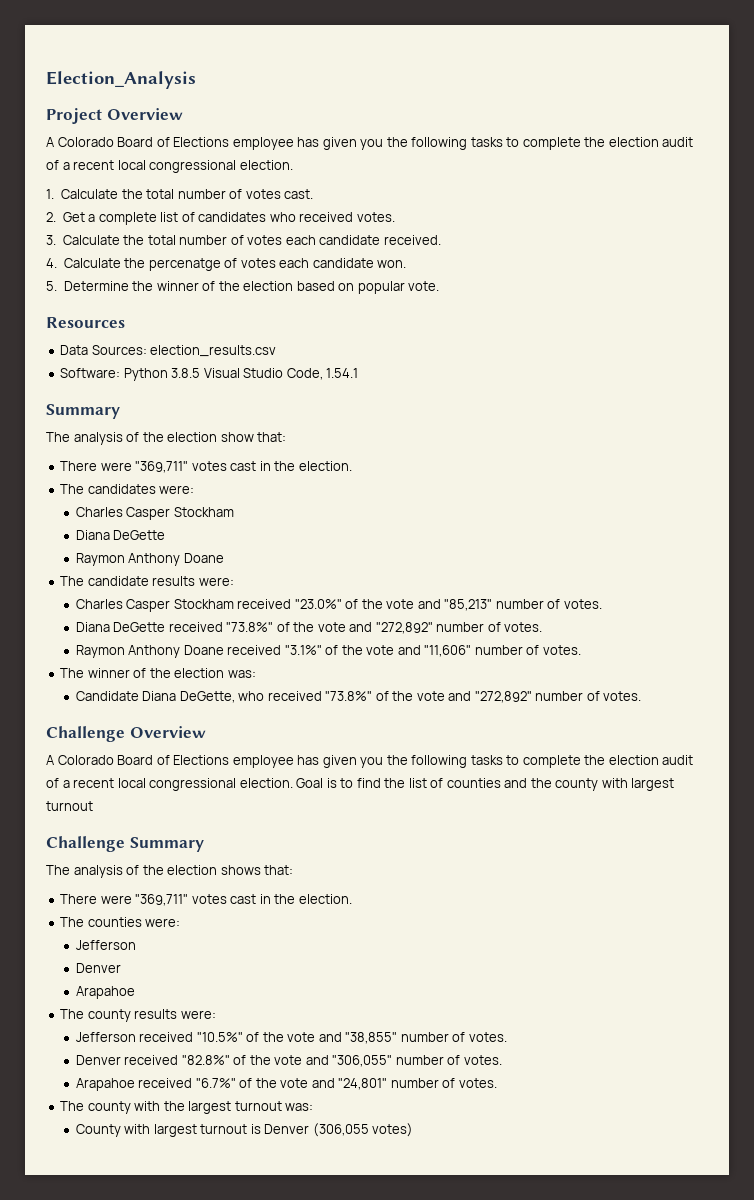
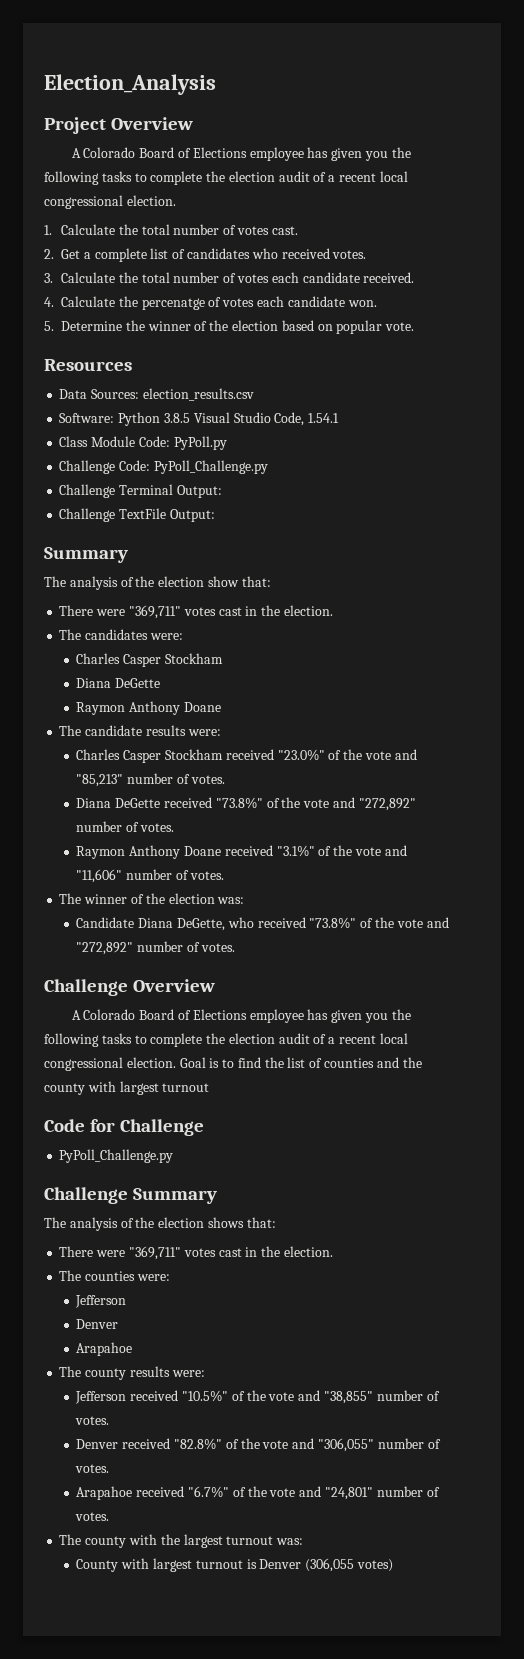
+ Class Module Code: PyPoll.py
+ Challenge Code: PyPoll_Challenge.py
+ Challenge Terminal Output:
+ Challenge TextFile Output:
+ Code for Challenge
+ PyPoll_Challenge.py

